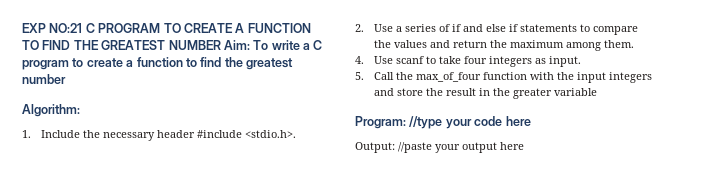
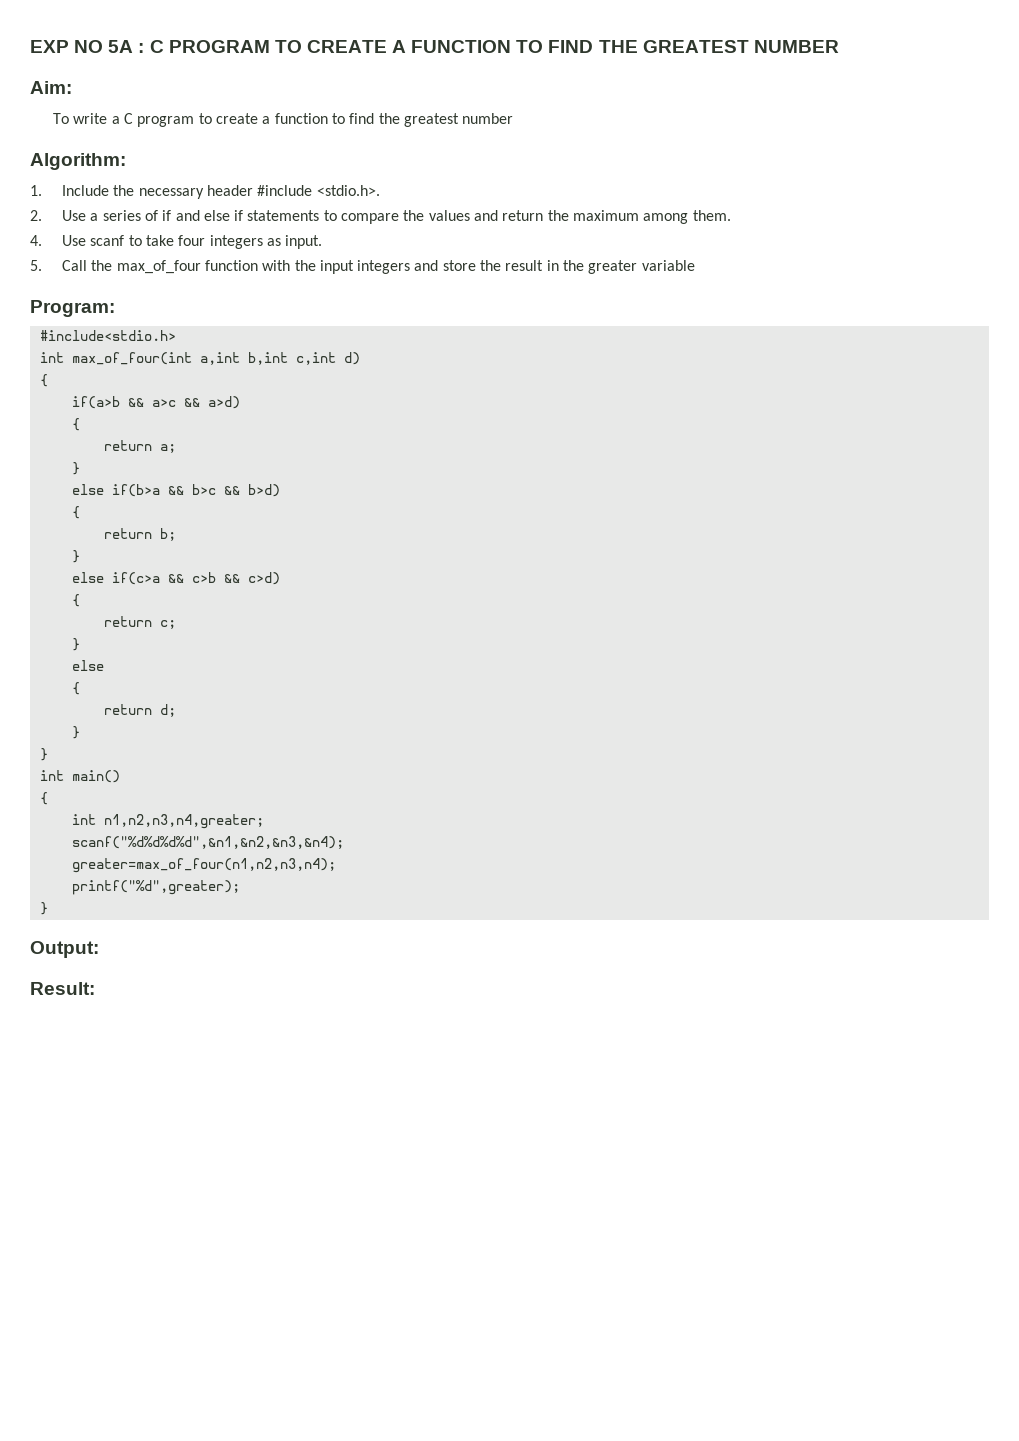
- EXP NO:21 C PROGRAM TO CREATE A FUNCTION TO FIND THE GREATEST NUMBER Aim: To write a C program to create a function to find the greatest number
+ EXP NO 5A : C PROGRAM TO CREATE A FUNCTION TO FIND THE GREATEST NUMBER
+ Aim:
+ To write a C program to create a function to find the greatest number
- Program: //type your code here
- Output: //paste your output here
+ Program:
+ #include<stdio.h>
+ int max_of_four(int a,int b,int c,int d)
+ {
+ if(a>b && a>c && a>d)
+ {
+ return a;
+ }
+ else if(b>a && b>c && b>d)
+ {
+ return b;
+ }
+ else if(c>a && c>b && c>d)
+ {
+ return c;
+ }
+ else
+ {
+ return d;
+ }
+ }
+ int main()
+ {
+ int n1,n2,n3,n4,greater;
+ scanf("%d%d%d%d",&n1,&n2,&n3,&n4);
+ greater=max_of_four(n1,n2,n3,n4);
+ printf("%d",greater);
+ }
+ Output:
+ Result:

